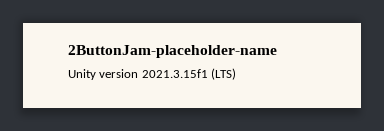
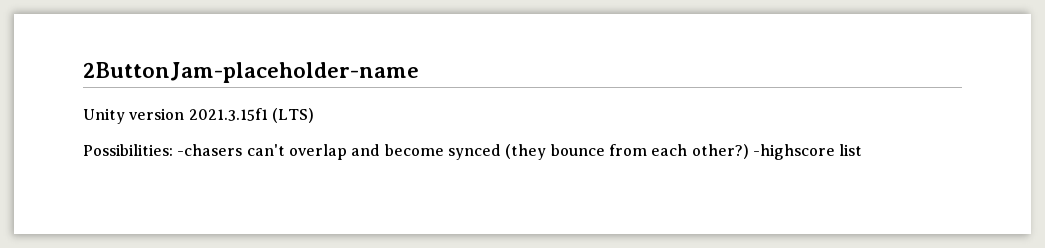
+ Possibilities: -chasers can't overlap and become synced (they bounce from each other?) -highscore list

